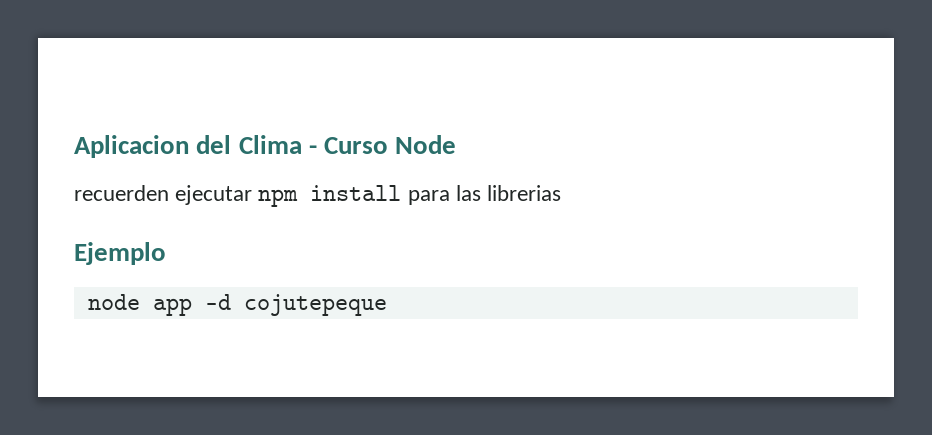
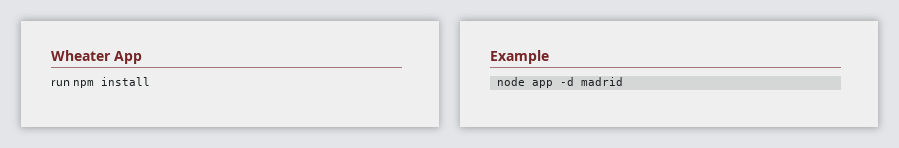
- Aplicacion del Clima - Curso Node
- recuerden ejecutar npm install para las librerias
- Ejemplo
+ Wheater App
+ run npm install
+ Example
- node app -d cojutepeque
+ node app -d madrid

